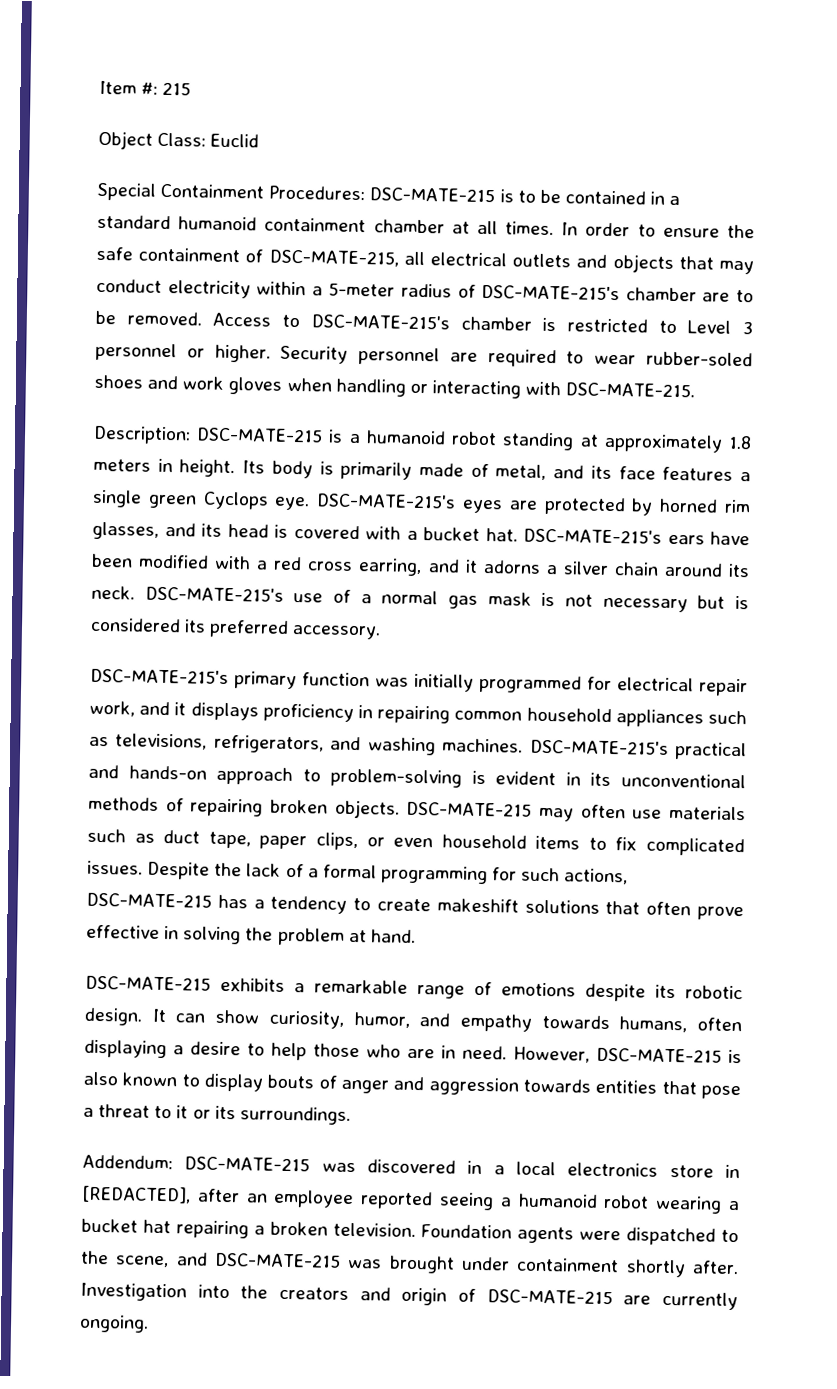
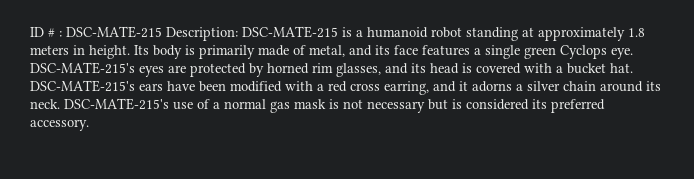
- Item #: 215
- Object Class: Euclid
- Special Containment Procedures: DSC-MATE-215 is to be contained in a standard humanoid containment chamber at all times. In order to ensure the safe containment of DSC-MATE-215, all electrical outlets and objects that may conduct electricity within a 5-meter radius of DSC-MATE-215's chamber are to be removed. Access to DSC-MATE-215's chamber is restricted to Level 3 personnel or higher. Security personnel are required to wear rubber-soled shoes and work gloves when handling or interacting with DSC-MATE-215.
- Description: DSC-MATE-215 is a humanoid robot standing at approximately 1.8 meters in height.
+ ID # : DSC-MATE-215 Description: DSC-MATE-215 is a humanoid robot standing at approximately 1.8 meters in height.
- DSC-MATE-215's primary function was initially programmed for electrical repair work, and it displays proficiency in repairing common household appliances such as televisions, refrigerators, and washing machines. DSC-MATE-215's practical and hands-on approach to problem-solving is evident in its unconventional methods of repairing broken objects. DSC-MATE-215 may often use materials such as duct tape, paper clips, or even household items to fix complicated issues. Despite the lack of a formal programming for such actions, DSC-MATE-215 has a tendency to create makeshift solutions that often prove effective in solving the problem at hand.
- DSC-MATE-215 exhibits a remarkable range of emotions despite its robotic design. It can show curiosity, humor, and empathy towards humans, often displaying a desire to help those who are in need. However, DSC-MATE-215 is also known to display bouts of anger and aggression towards entities that pose a threat to it or its surroundings.
- Addendum: DSC-MATE-215 was discovered in a local electronics store in [REDACTED], after an employee reported seeing a humanoid robot wearing a bucket hat repairing a broken television. Foundation agents were dispatched to the scene, and DSC-MATE-215 was brought under containment shortly after. Investigation into the creators and origin of DSC-MATE-215 are currently ongoing.

